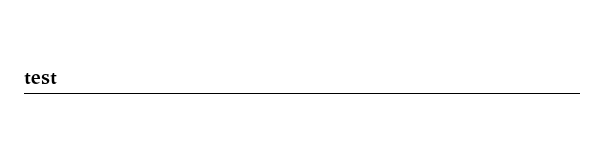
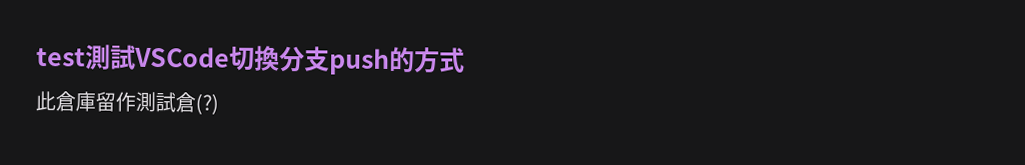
- test
+ test測試VSCode切換分支push的方式
+ 此倉庫留作測試倉(?)

